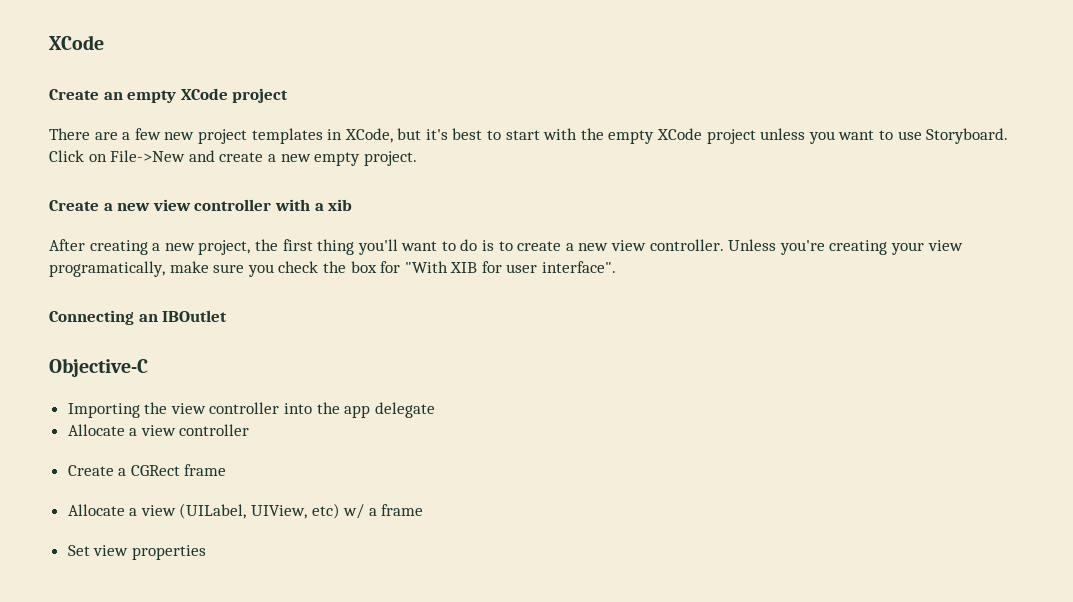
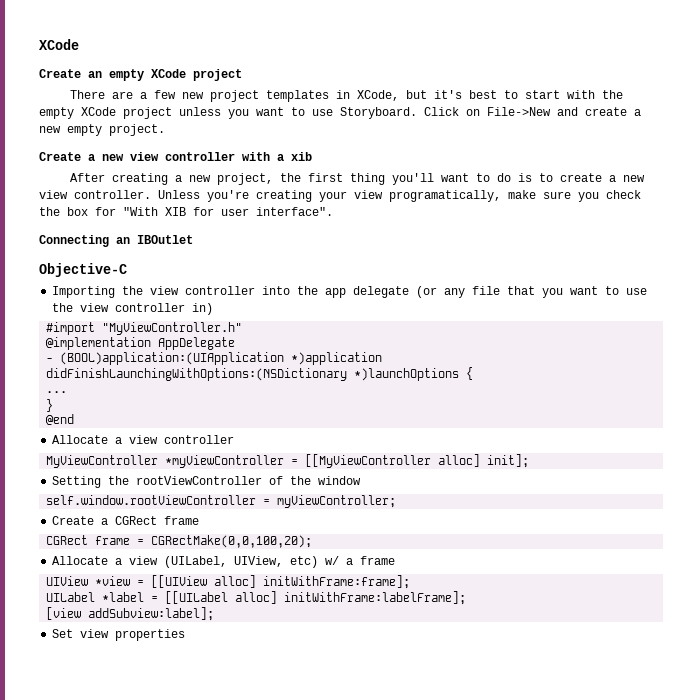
- Importing the view controller into the app delegate
+ Importing the view controller into the app delegate (or any file that you want to use the view controller in)
+ #import "MyViewController.h"
+ @implementation AppDelegate
+ - (BOOL)application:(UIApplication *)application didFinishLaunchingWithOptions:(NSDictionary *)launchOptions {
+ ...
+ }
+ @end
  Allocate a view controller
+ MyViewController *myViewController = [[MyViewController alloc] init];
+ Setting the rootViewController of the window
+ self.window.rootViewController = myViewController;
+ CGRect frame = CGRectMake(0,0,100,20);
+ UIView *view = [[UIView alloc] initWithFrame:frame];
+ UILabel *label = [[UILabel alloc] initWithFrame:labelFrame];
+ [view addSubview:label];

